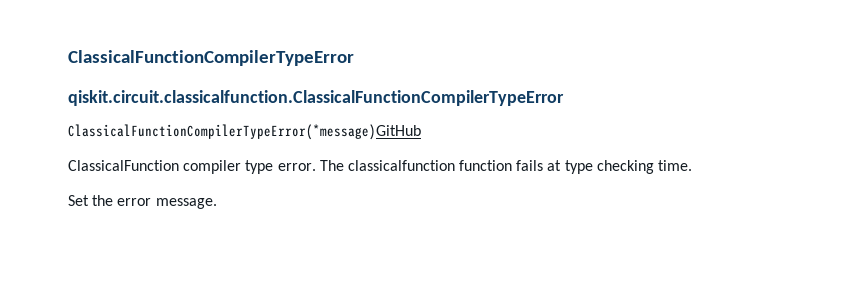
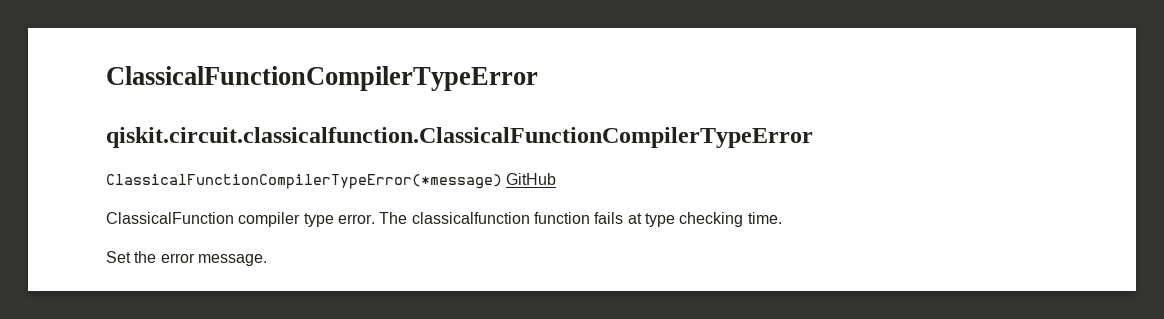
- ClassicalFunctionCompilerTypeError(*message)GitHub
+ ClassicalFunctionCompilerTypeError(*message) GitHub

